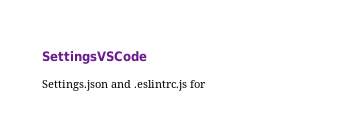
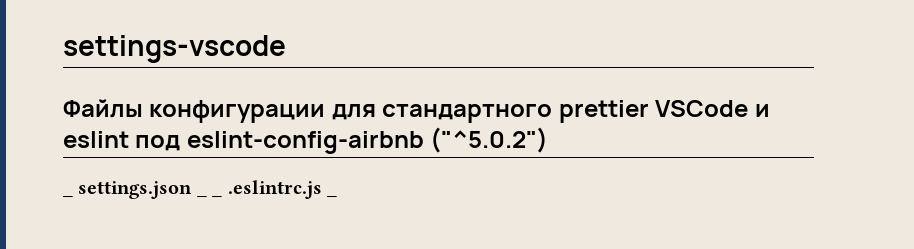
- SettingsVSCode
- Settings.json and .eslintrc.js for
+ settings-vscode
+ Файлы конфигурации для стандартного prettier VSCode и eslint под eslint-config-airbnb ("^5.0.2")
+ _ settings.json _ _ .eslintrc.js _

